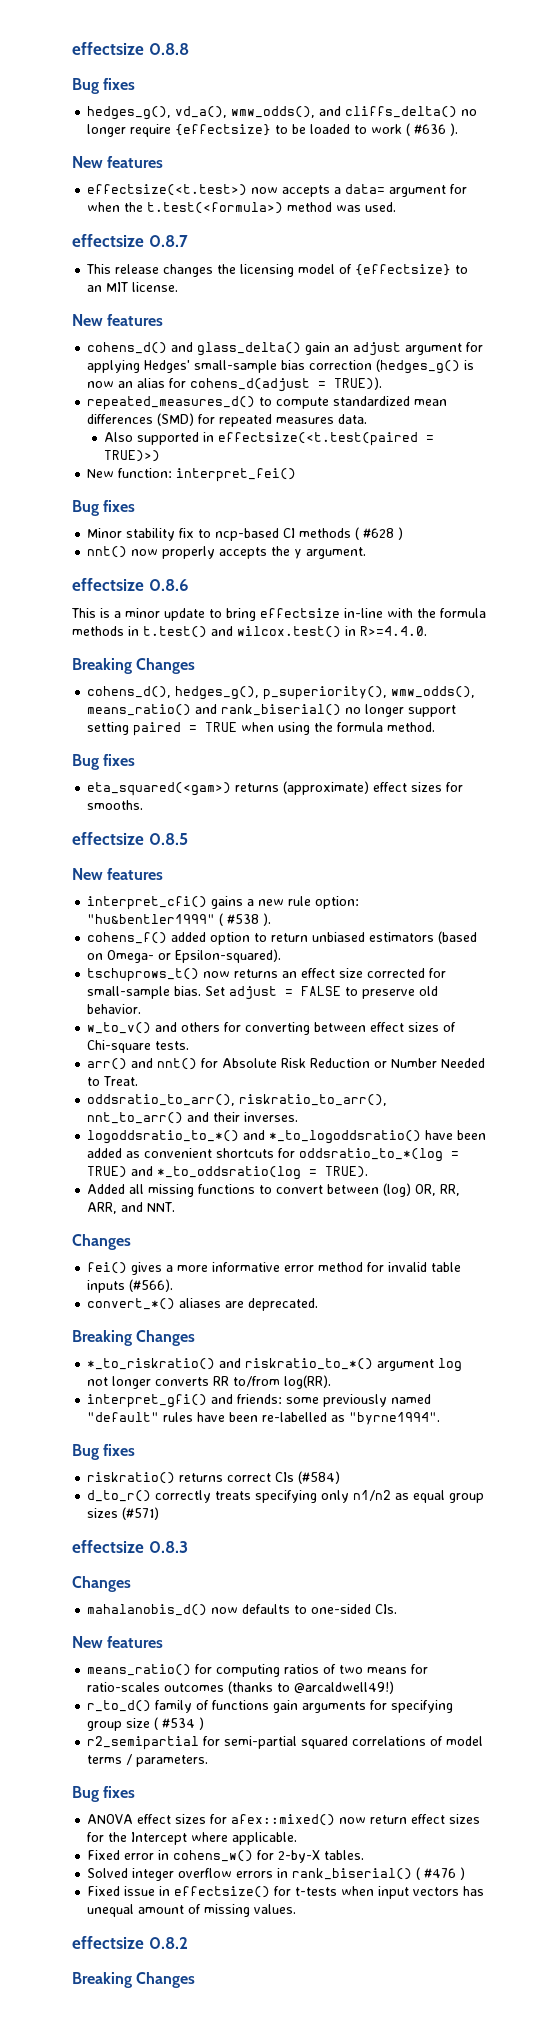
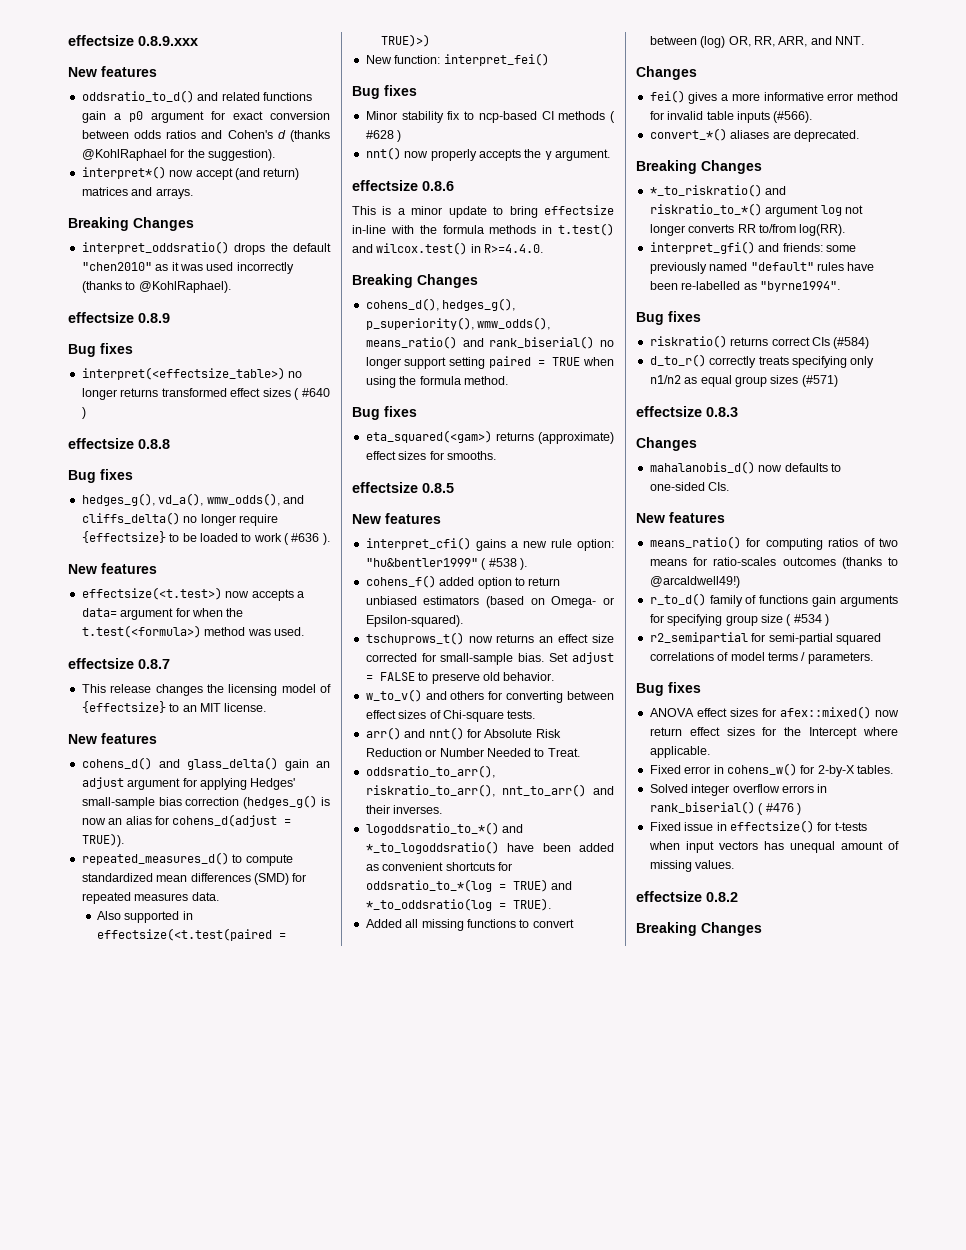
+ effectsize 0.8.9.xxx
+ New features
+ oddsratio_to_d() and related functions gain a p0 argument for exact conversion between odds ratios and Cohen's d (thanks @KohlRaphael for the suggestion).
+ interpret*() now accept (and return) matrices and arrays.
+ Breaking Changes
+ interpret_oddsratio() drops the default "chen2010" as it was used incorrectly (thanks to @KohlRaphael).
+ effectsize 0.8.9
+ Bug fixes
+ interpret(<effectsize_table>) no longer returns transformed effect sizes ( #640 )

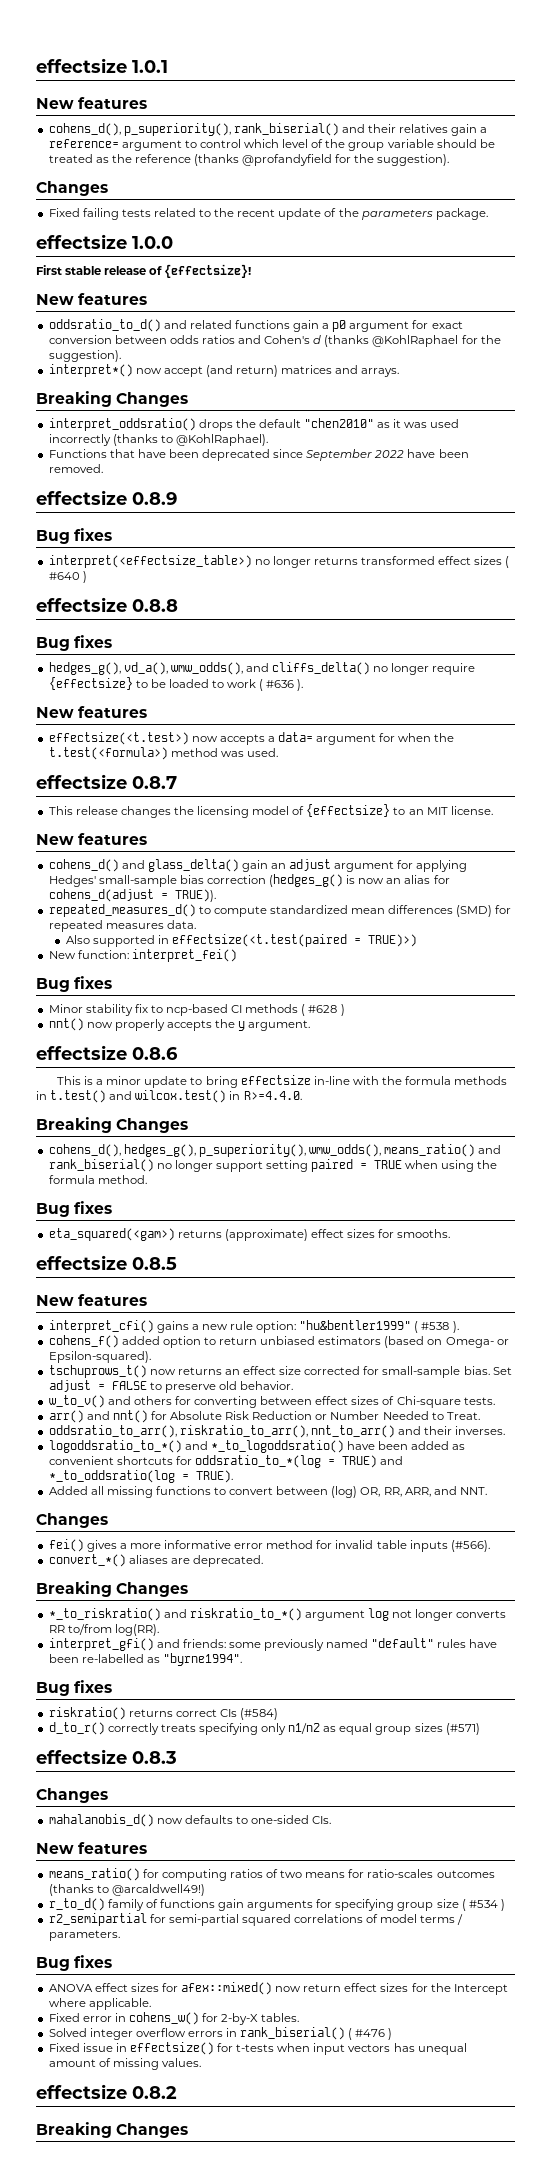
- effectsize 0.8.9.xxx
+ effectsize 1.0.1
+ New features
+ cohens_d(), p_superiority(), rank_biserial() and their relatives gain a reference= argument to control which level of the group variable should be treated as the reference (thanks @profandyfield for the suggestion).
+ Changes
+ Fixed failing tests related to the recent update of the parameters package.
+ effectsize 1.0.0
+ First stable release of {effectsize}!
+ Functions that have been deprecated since September 2022 have been removed.

